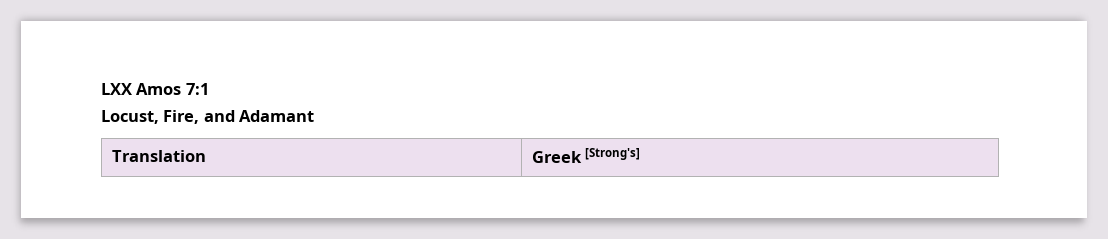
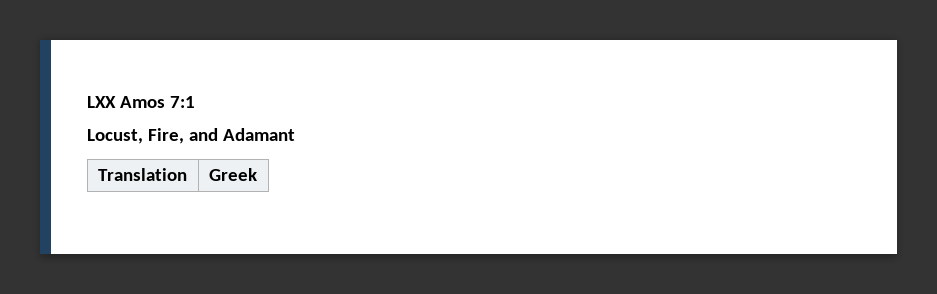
- Translation | Greek [Strong's]
+ Translation | Greek

